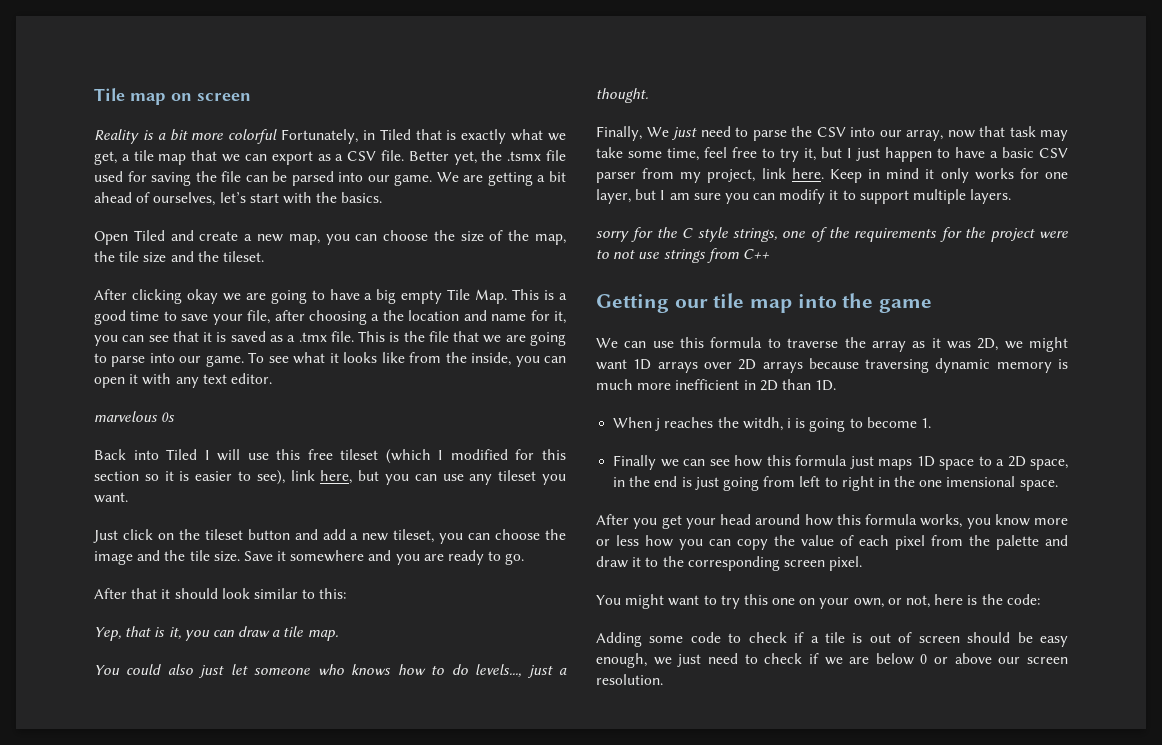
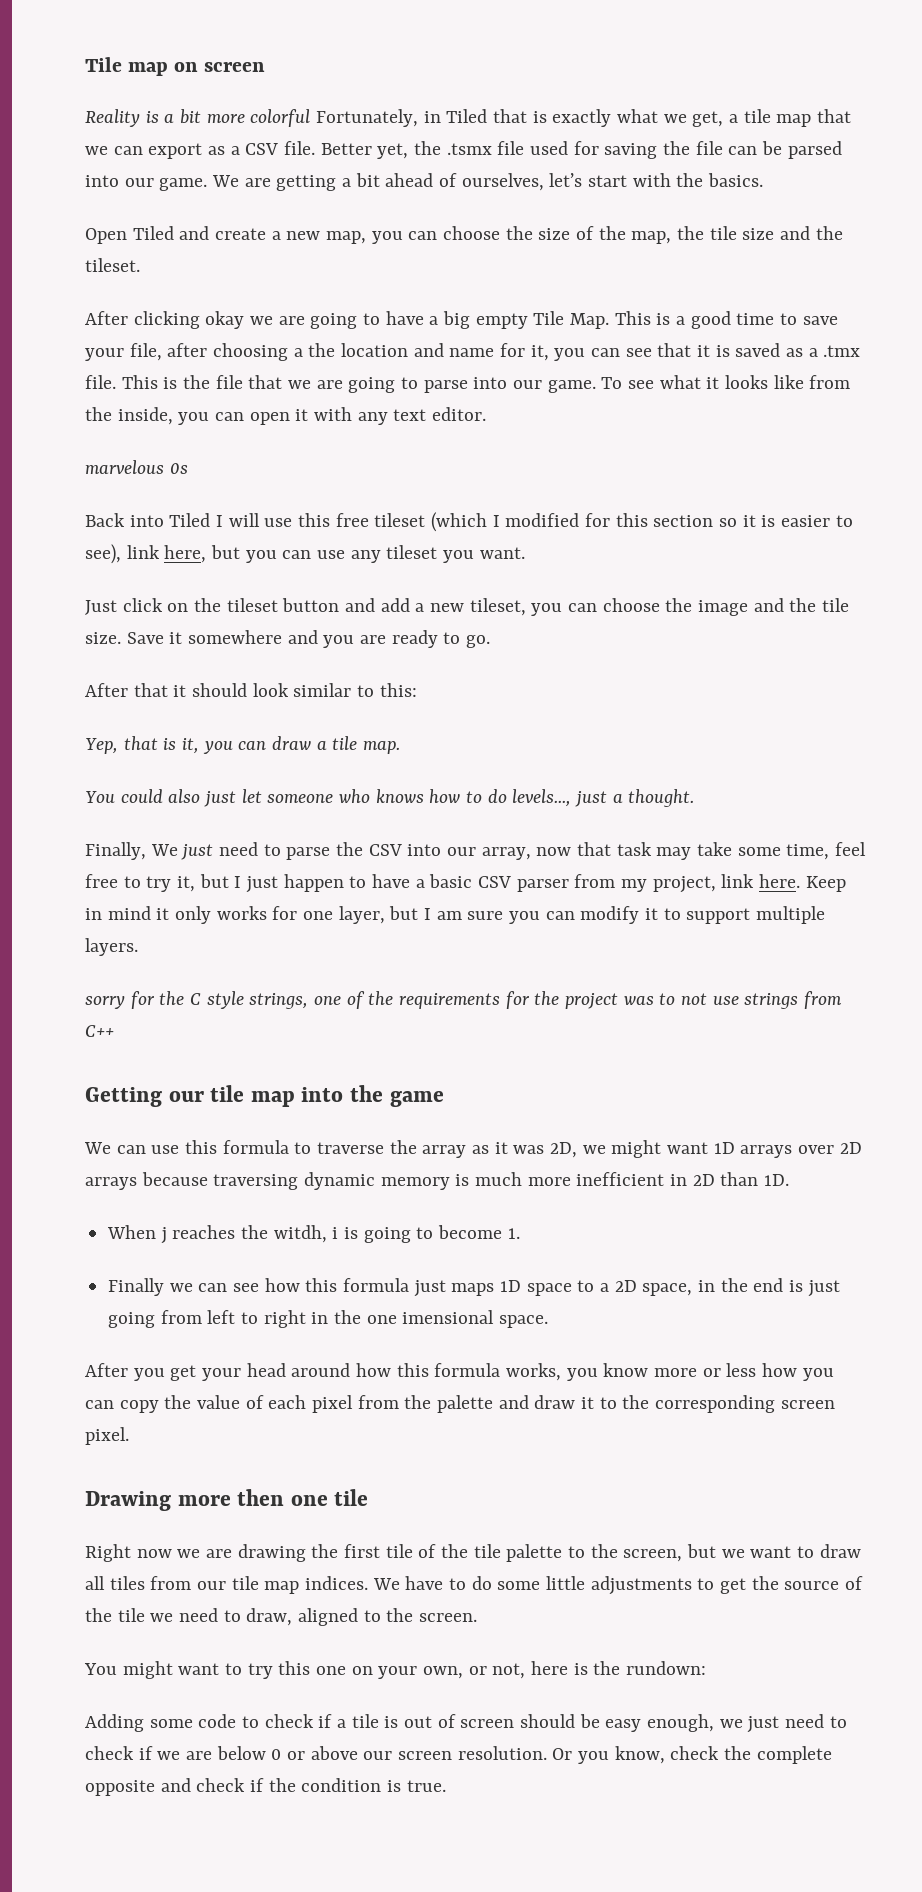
- sorry for the C style strings, one of the requirements for the project were to not use strings from C++
+ sorry for the C style strings, one of the requirements for the project was to not use strings from C++
+ Drawing more then one tile
+ Right now we are drawing the first tile of the tile palette to the screen, but we want to draw all tiles from our tile map indices. We have to do some little adjustments to get the source of the tile we need to draw, aligned to the screen.
- You might want to try this one on your own, or not, here is the code:
+ You might want to try this one on your own, or not, here is the rundown:
+ Or you know, check the complete opposite and check if the condition is true.

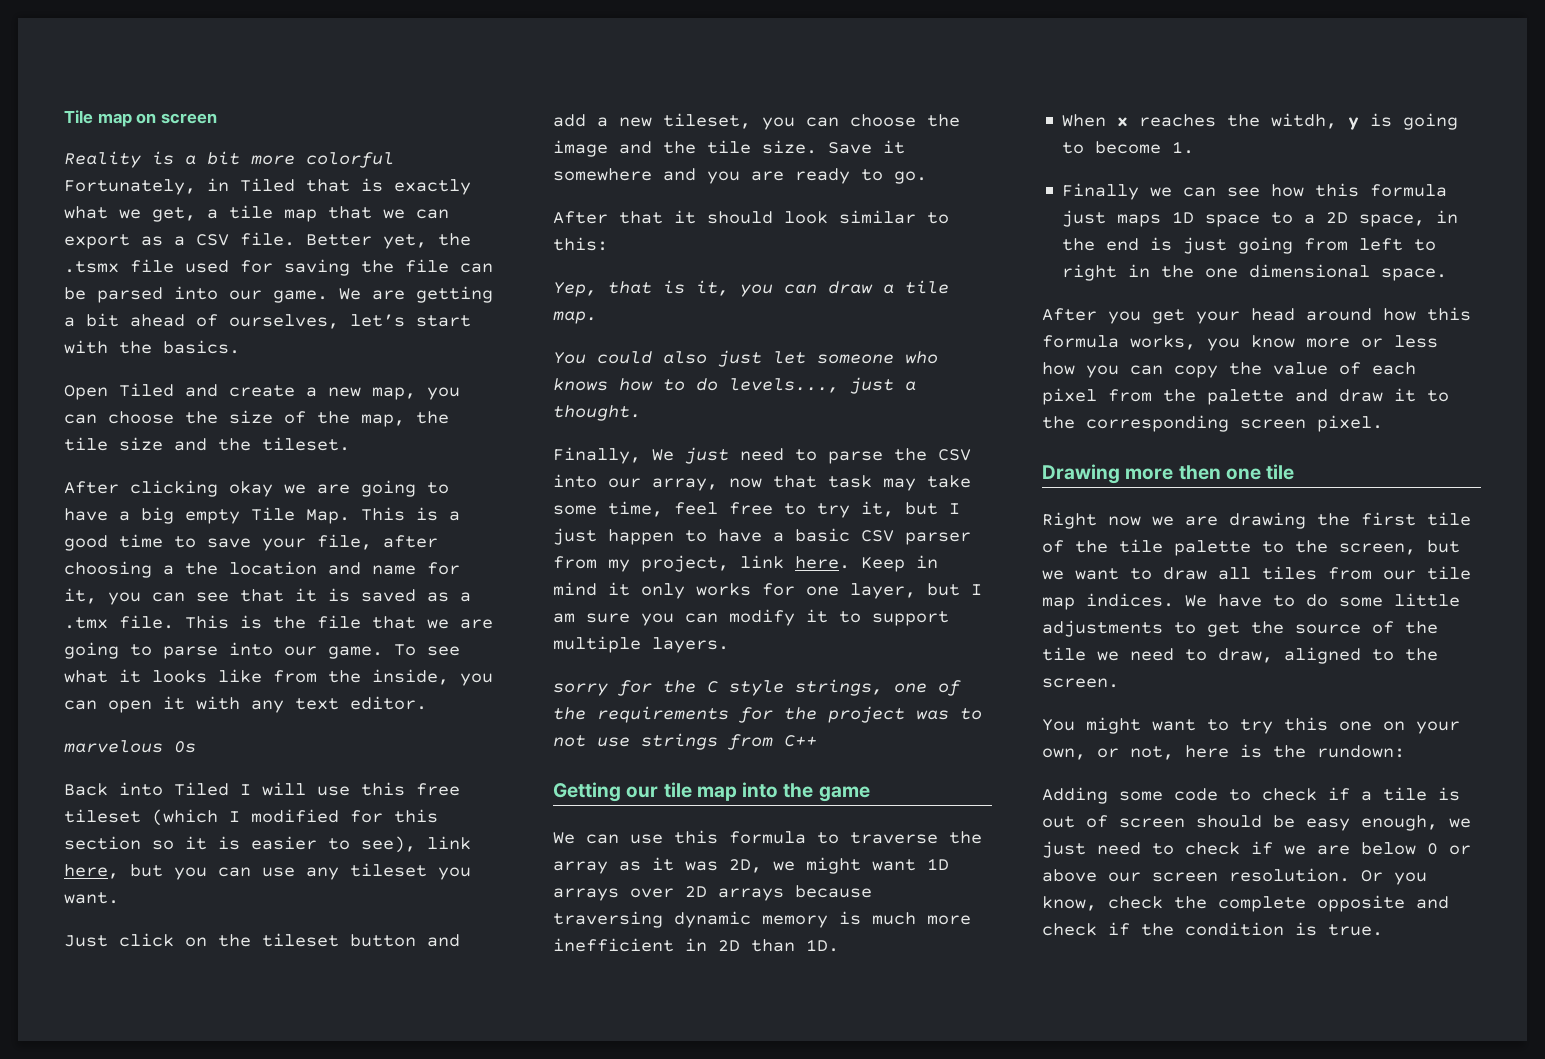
- When j reaches the witdh, i is going to become 1.
+ When x reaches the witdh, y is going to become 1.
- Finally we can see how this formula just maps 1D space to a 2D space, in the end is just going from left to right in the one imensional space.
+ Finally we can see how this formula just maps 1D space to a 2D space, in the end is just going from left to right in the one dimensional space.

